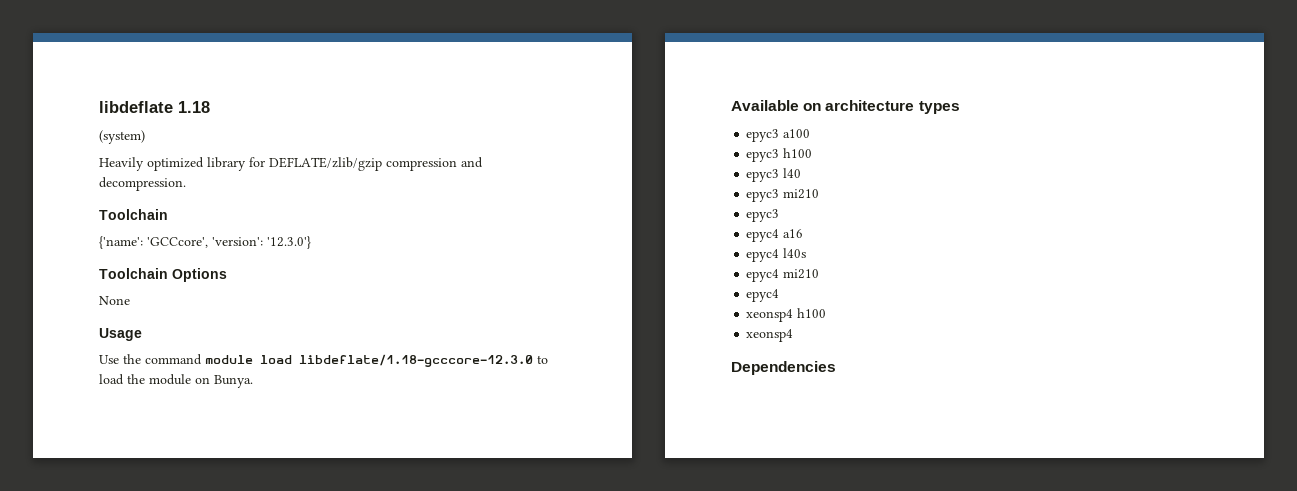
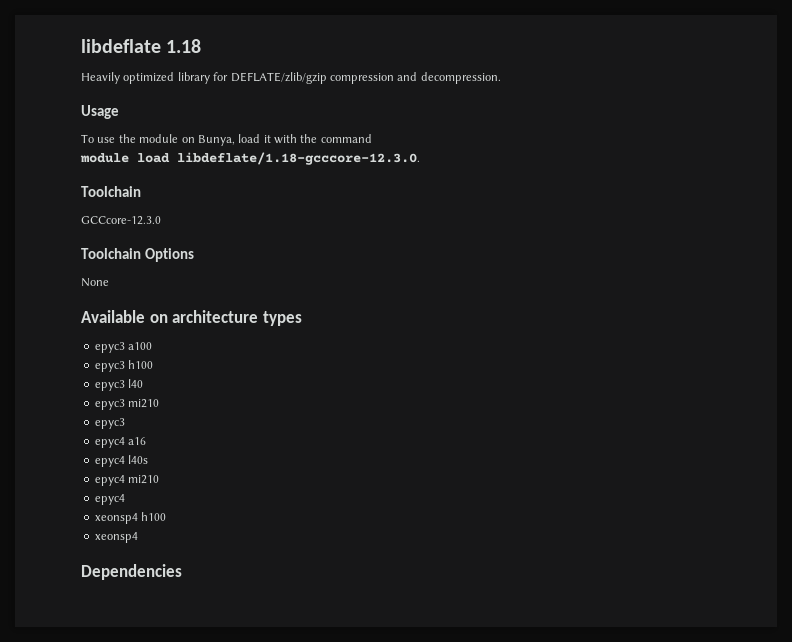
- (system)
  Heavily optimized library for DEFLATE/zlib/gzip compression and decompression.
+ Usage
+ To use the module on Bunya, load it with the command
+ module load libdeflate/1.18-gcccore-12.3.0.
  Toolchain
- {'name': 'GCCcore', 'version': '12.3.0'}
+ GCCcore-12.3.0
  Toolchain Options
  None
- Usage
- Use the command module load libdeflate/1.18-gcccore-12.3.0 to load the module on Bunya.

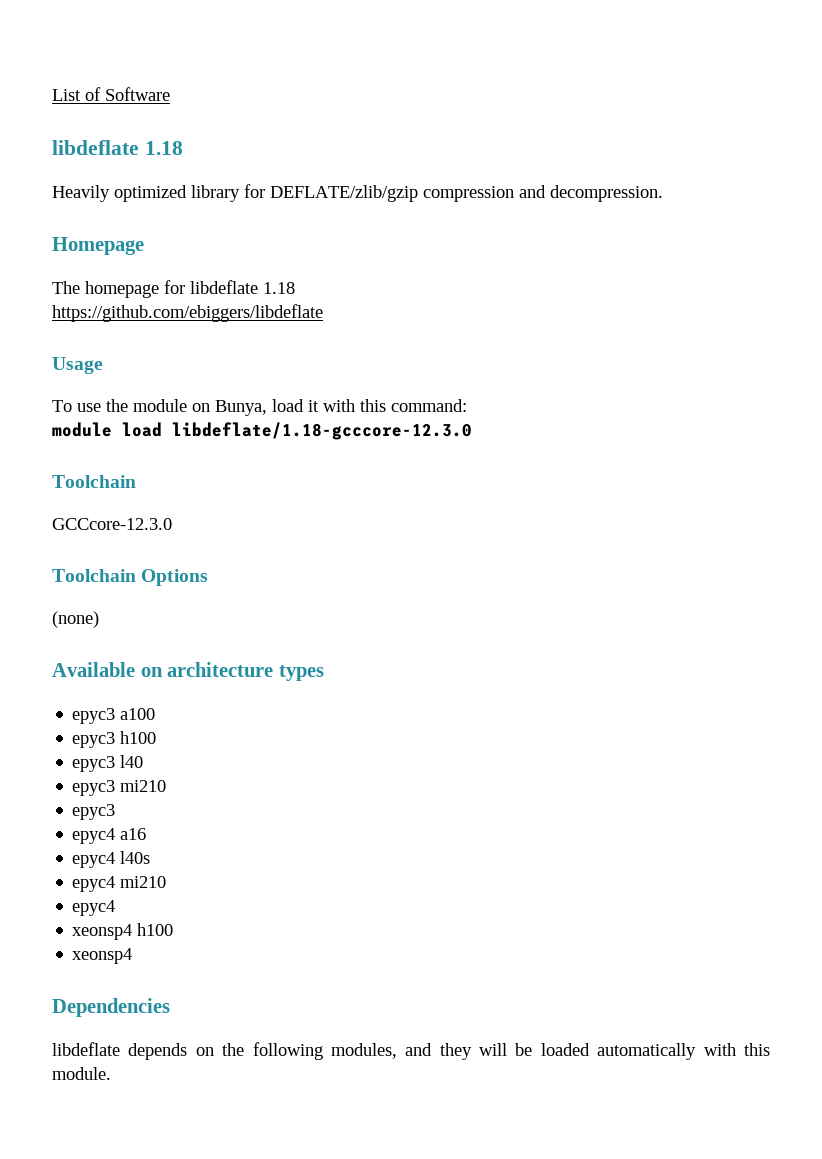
+ List of Software
+ Homepage
+ The homepage for libdeflate 1.18
+ https://github.com/ebiggers/libdeflate
- To use the module on Bunya, load it with the command
+ To use the module on Bunya, load it with this command:
- module load libdeflate/1.18-gcccore-12.3.0.
+ module load libdeflate/1.18-gcccore-12.3.0
- None
+ (none)
+ libdeflate depends on the following modules, and they will be loaded automatically with this module.

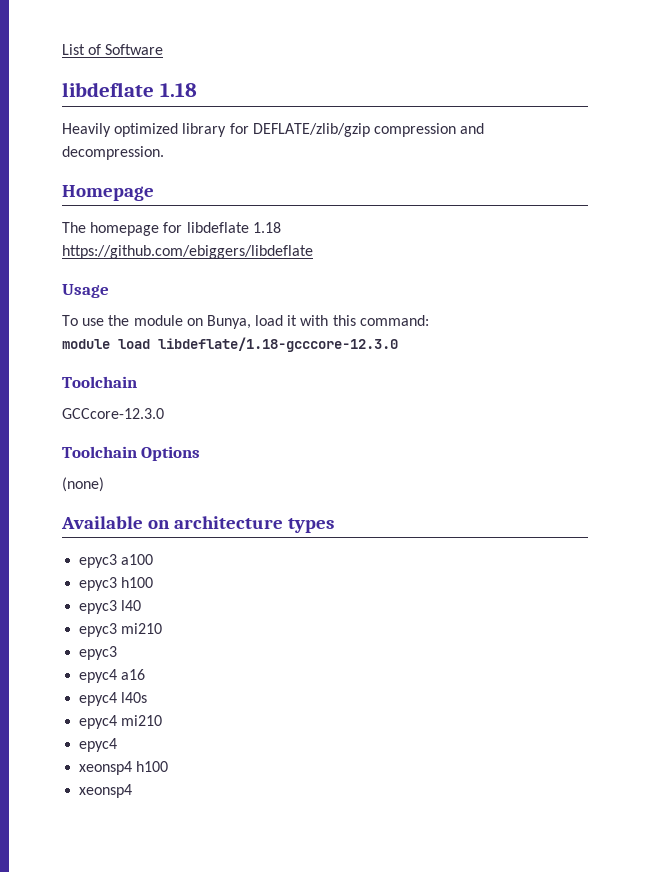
- Dependencies
- libdeflate depends on the following modules, and they will be loaded automatically with this module.

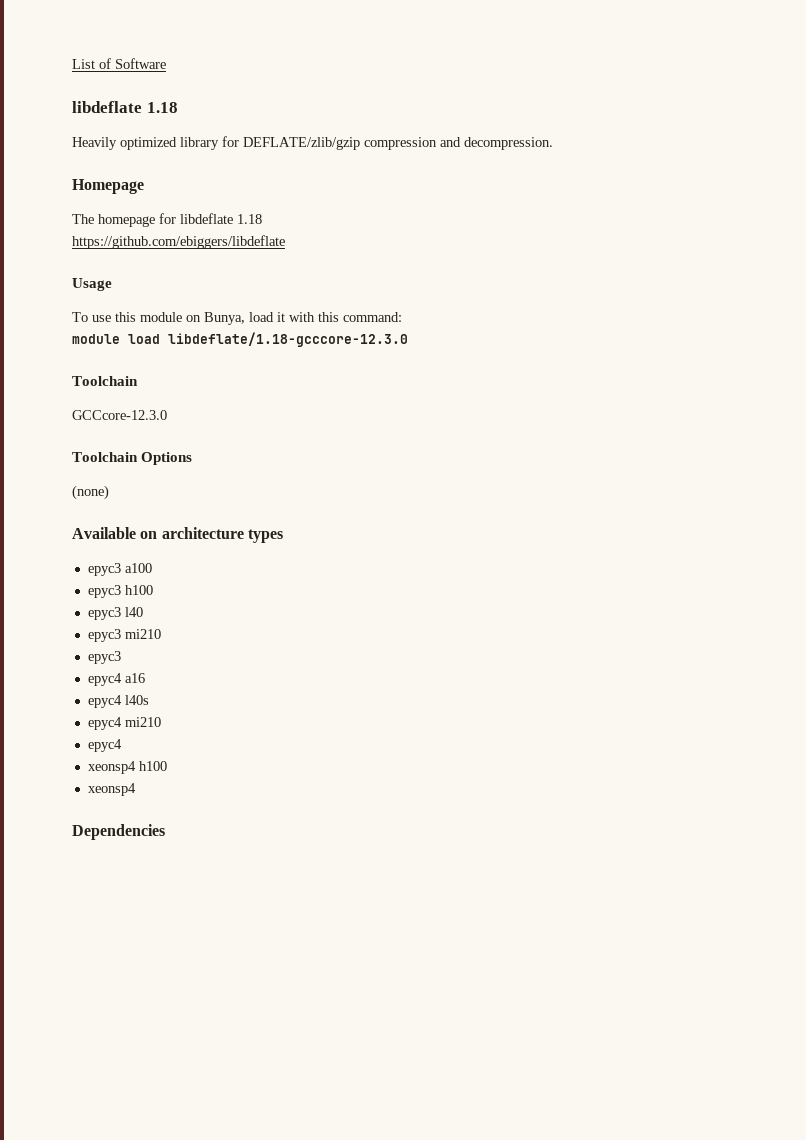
- To use the module on Bunya, load it with this command:
+ To use this module on Bunya, load it with this command:
+ Dependencies

